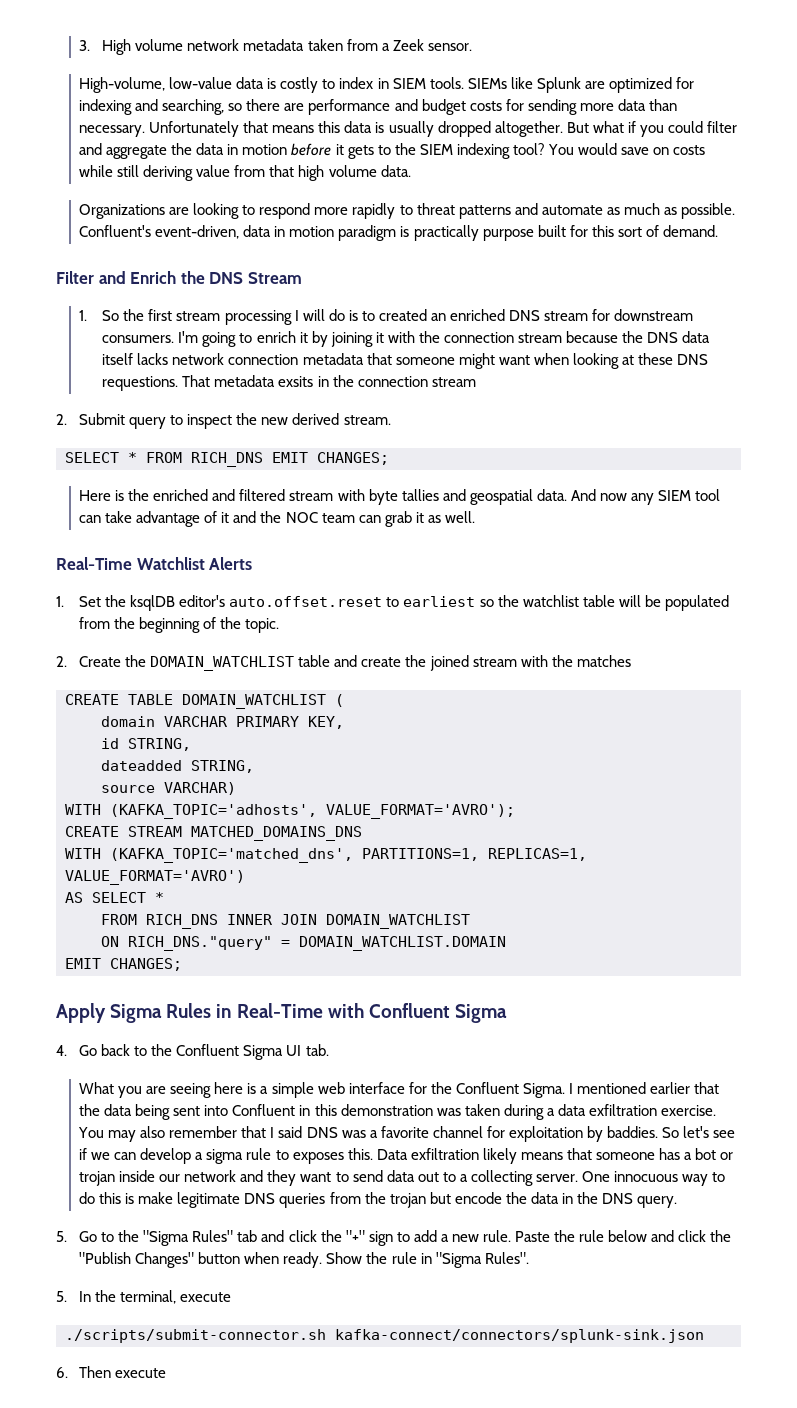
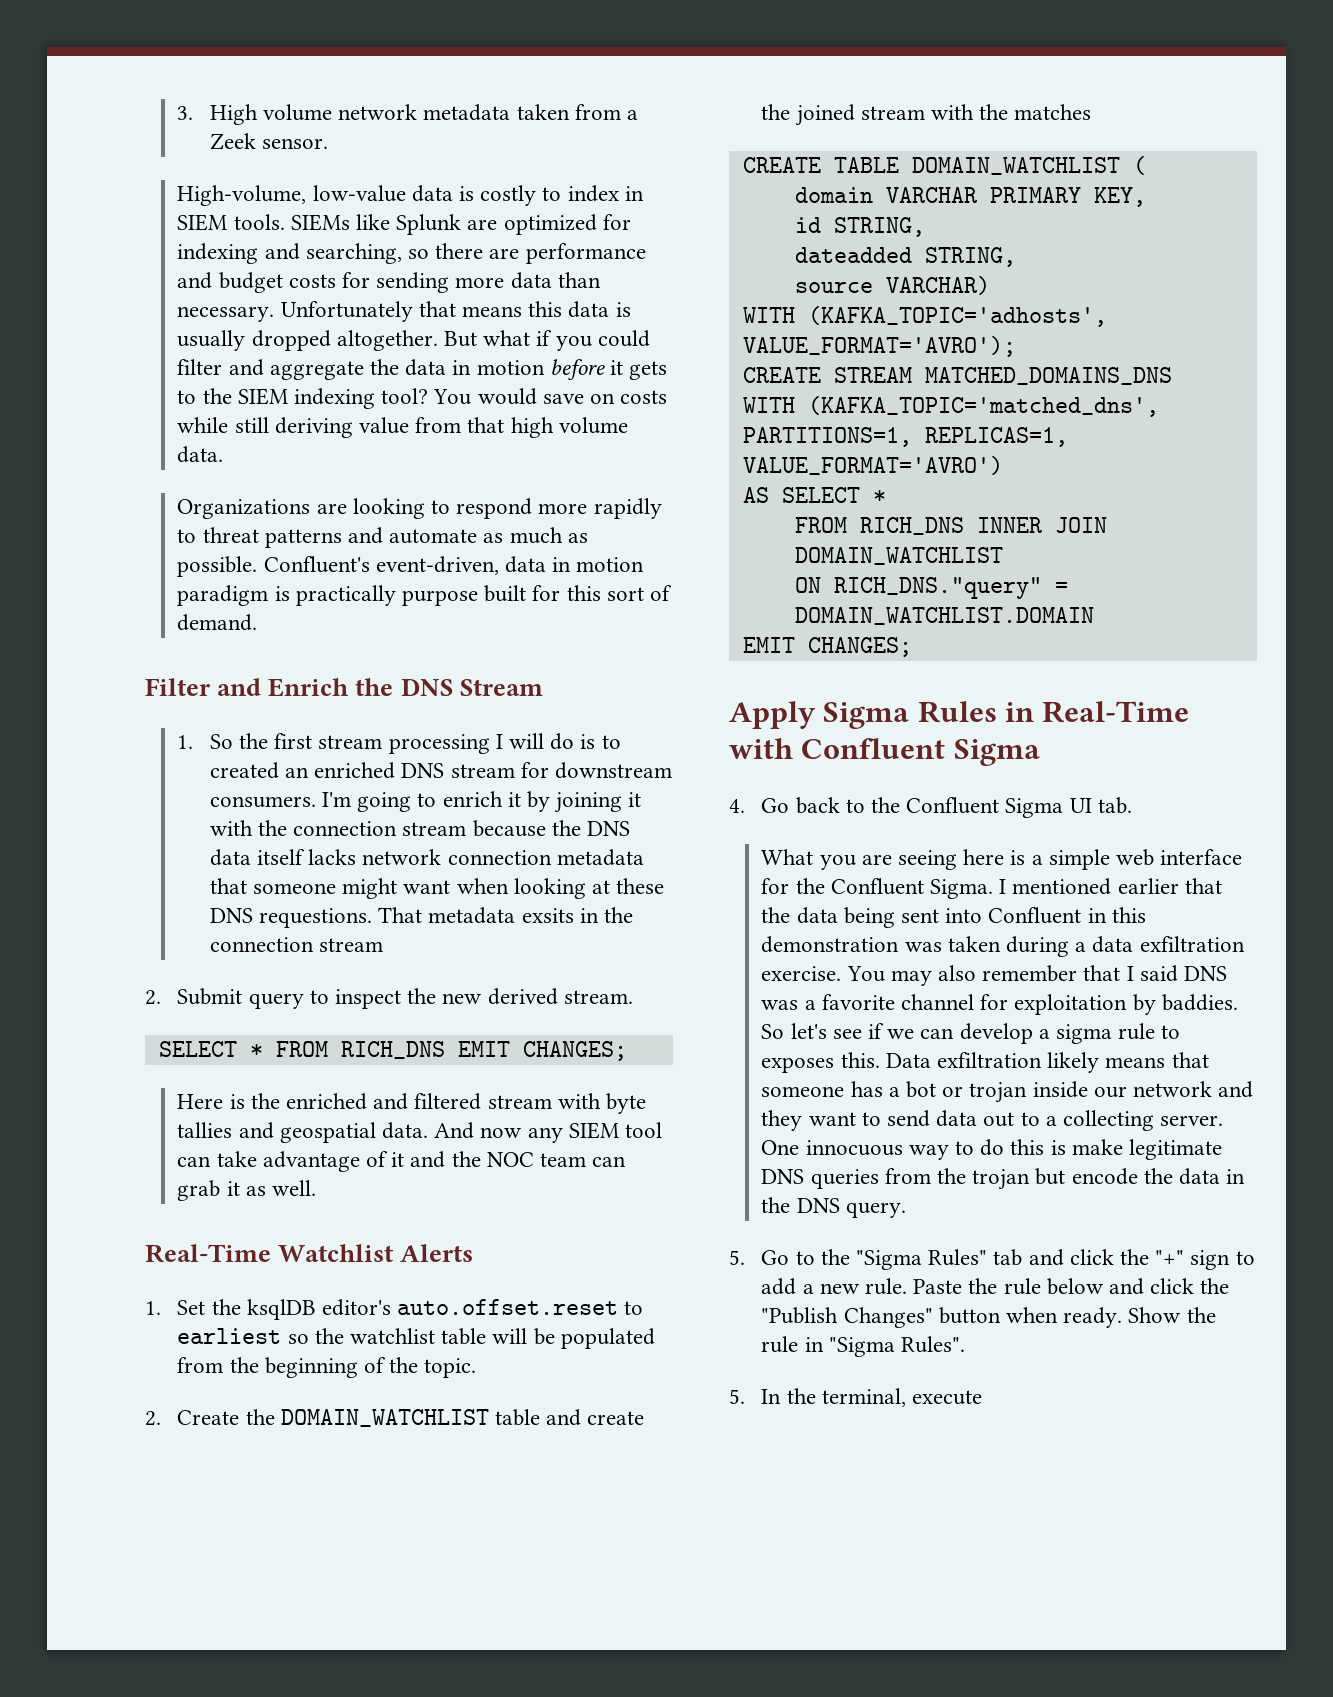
- ./scripts/submit-connector.sh kafka-connect/connectors/splunk-sink.json
- 6. Then execute

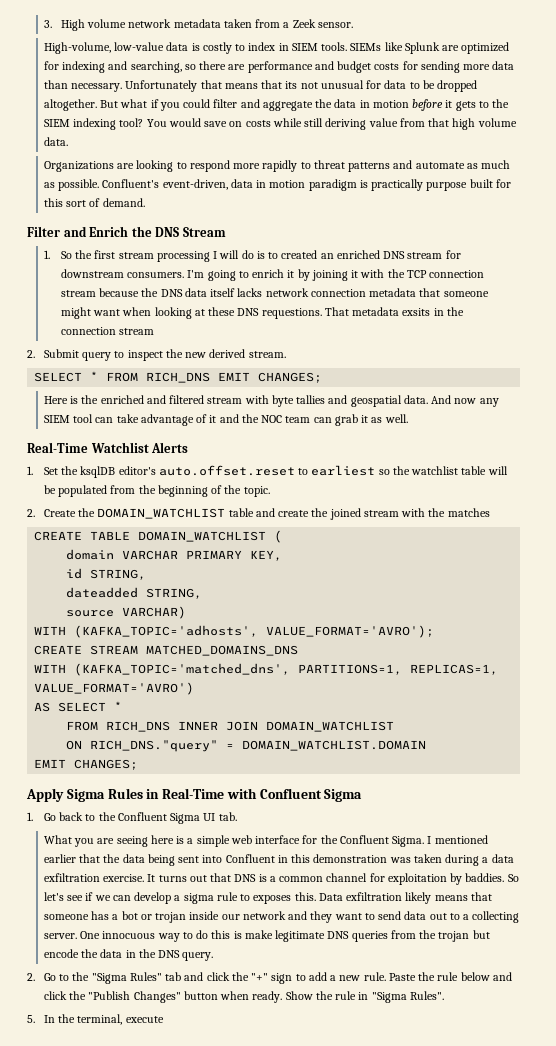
- Unfortunately that means this data is usually dropped altogether.
+ Unfortunately that means that its not unusual for data to be dropped altogether.
- I'm going to enrich it by joining it with the connection stream because the DNS data itself lacks network connection metadata that someone might want when looking at these DNS requestions.
+ I'm going to enrich it by joining it with the TCP connection stream because the DNS data itself lacks network connection metadata that someone might want when looking at these DNS requestions.
- 4. Go back to the Confluent Sigma UI tab.
+ 1. Go back to the Confluent Sigma UI tab.
- You may also remember that I said DNS was a favorite channel for exploitation by baddies.
+ It turns out that DNS is a common channel for exploitation by baddies.
- 5. Go to the "Sigma Rules" tab and click the "+" sign to add a new rule.
+ 2. Go to the "Sigma Rules" tab and click the "+" sign to add a new rule.

